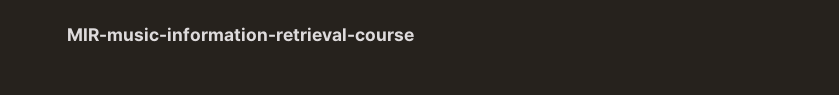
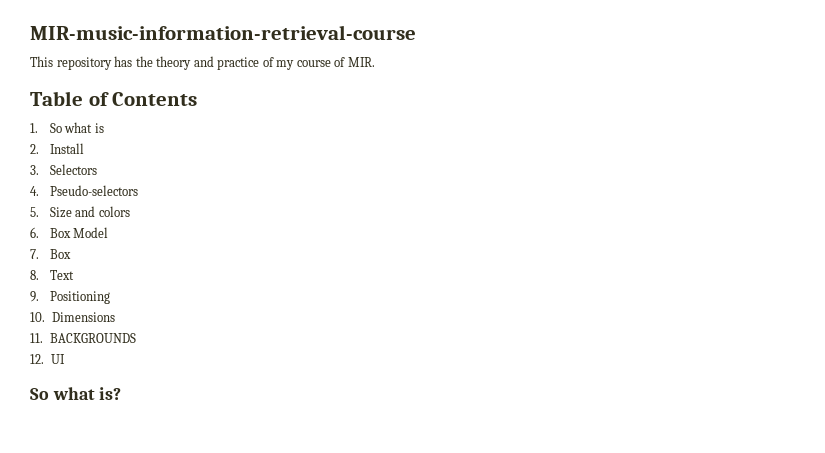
+ This repository has the theory and practice of my course of MIR.
+ Table of Contents
+ 1. So what is
+ 2. Install
+ 3. Selectors
+ 4. Pseudo-selectors
+ 5. Size and colors
+ 6. Box Model
+ 7. Box
+ 8. Text
+ 9. Positioning
+ 10. Dimensions
+ 11. BACKGROUNDS
+ 12. UI
+ So what is?

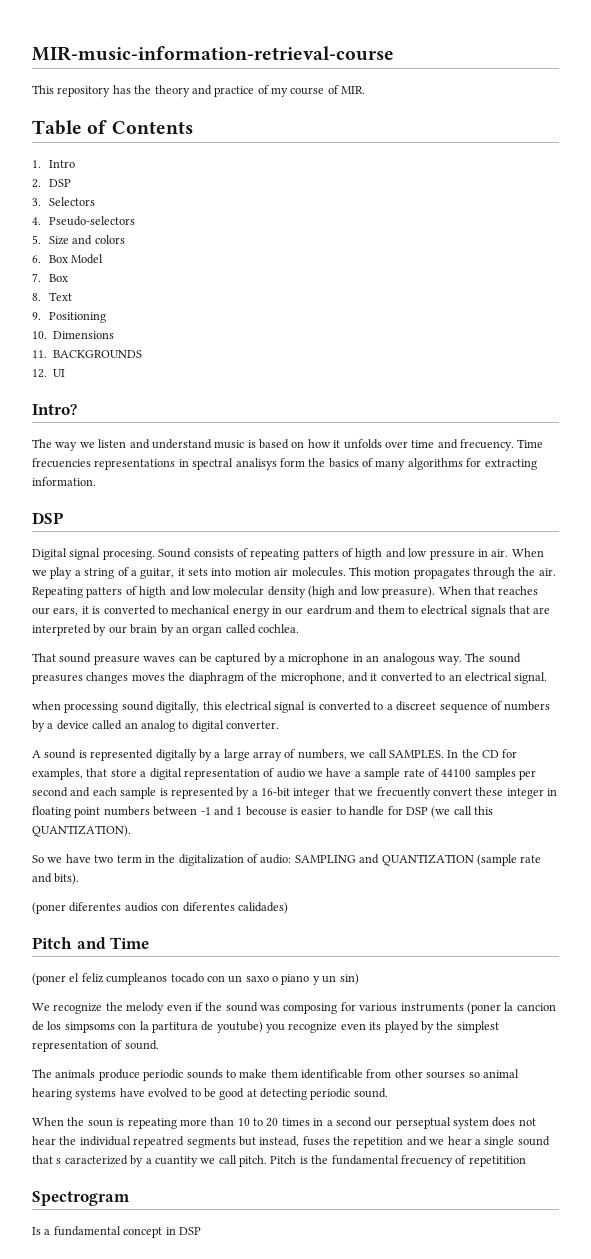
- 1. So what is
+ 1. Intro
- 2. Install
+ 2. DSP
- So what is?
+ Intro?
+ The way we listen and understand music is based on how it unfolds over time and frecuency. Time frecuencies representations in spectral analisys form the basics of many algorithms for extracting information.
+ DSP
+ Digital signal procesing. Sound consists of repeating patters of higth and low pressure in air. When we play a string of a guitar, it sets into motion air molecules. This motion propagates through the air. Repeating patters of higth and low molecular density (high and low preasure). When that reaches our ears, it is converted to mechanical energy in our eardrum and them to electrical signals that are interpreted by our brain by an organ called cochlea.
+ That sound preasure waves can be captured by a microphone in an analogous way. The sound preasures changes moves the diaphragm of the microphone, and it converted to an electrical signal.
+ when processing sound digitally, this electrical signal is converted to a discreet sequence of numbers by a device called an analog to digital converter.
+ A sound is represented digitally by a large array of numbers, we call SAMPLES. In the CD for examples, that store a digital representation of audio we have a sample rate of 44100 samples per second and each sample is represented by a 16-bit integer that we frecuently convert these integer in floating point numbers between -1 and 1 becouse is easier to handle for DSP (we call this QUANTIZATION).
+ So we have two term in the digitalization of audio: SAMPLING and QUANTIZATION (sample rate and bits).
+ (poner diferentes audios con diferentes calidades)
+ Pitch and Time
+ (poner el feliz cumpleanos tocado con un saxo o piano y un sin)
+ We recognize the melody even if the sound was composing for various instruments (poner la cancion de los simpsoms con la partitura de youtube) you recognize even its played by the simplest representation of sound.
+ The animals produce periodic sounds to make them identificable from other sourses so animal hearing systems have evolved to be good at detecting periodic sound.
+ When the soun is repeating more than 10 to 20 times in a second our perseptual system does not hear the individual repeatred segments but instead, fuses the repetition and we hear a single sound that s caracterized by a cuantity we call pitch. Pitch is the fundamental frecuency of repetitition
+ Spectrogram
+ Is a fundamental concept in DSP

